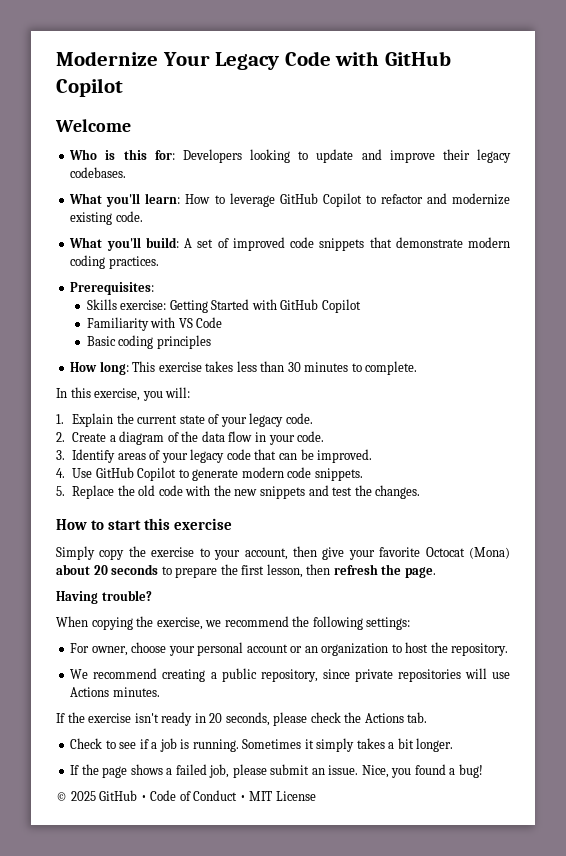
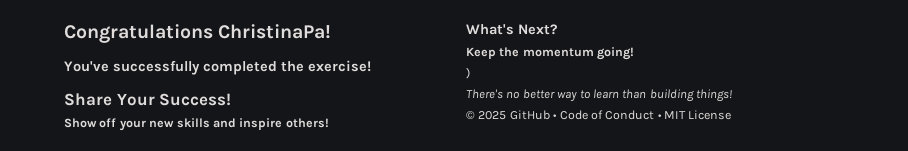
- Modernize Your Legacy Code with GitHub Copilot
- Welcome
- Who is this for: Developers looking to update and improve their legacy codebases.
- What you'll learn: How to leverage GitHub Copilot to refactor and modernize existing code.
- What you'll build: A set of improved code snippets that demonstrate modern coding practices.
- Prerequisites:
- Skills exercise: Getting Started with GitHub Copilot
- Familiarity with VS Code
- Basic coding principles
- How long: This exercise takes less than 30 minutes to complete.
- In this exercise, you will:
- 1. Explain the current state of your legacy code.
- 2. Create a diagram of the data flow in your code.
- 3. Identify areas of your legacy code that can be improved.
- 4. Use GitHub Copilot to generate modern code snippets.
- 5. Replace the old code with the new snippets and test the changes.
- How to start this exercise
- Simply copy the exercise to your account, then give your favorite Octocat (Mona) about 20 seconds to prepare the first lesson, then refresh the page.
- Having trouble?
- When copying the exercise, we recommend the following settings:
- For owner, choose your personal account or an organization to host the repository.
- We recommend creating a public repository, since private repositories will use Actions minutes.
- If the exercise isn't ready in 20 seconds, please check the Actions tab.
- Check to see if a job is running. Sometimes it simply takes a bit longer.
- If the page shows a failed job, please submit an issue. Nice, you found a bug!
+ Congratulations ChristinaPa!
+ You've successfully completed the exercise!
+ Share Your Success!
+ Show off your new skills and inspire others!
+ What's Next?
+ Keep the momentum going!
+ )
+ There's no better way to learn than building things!

